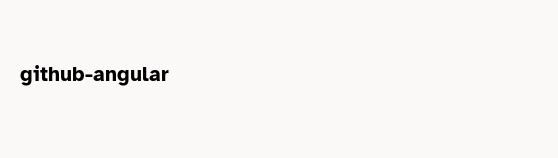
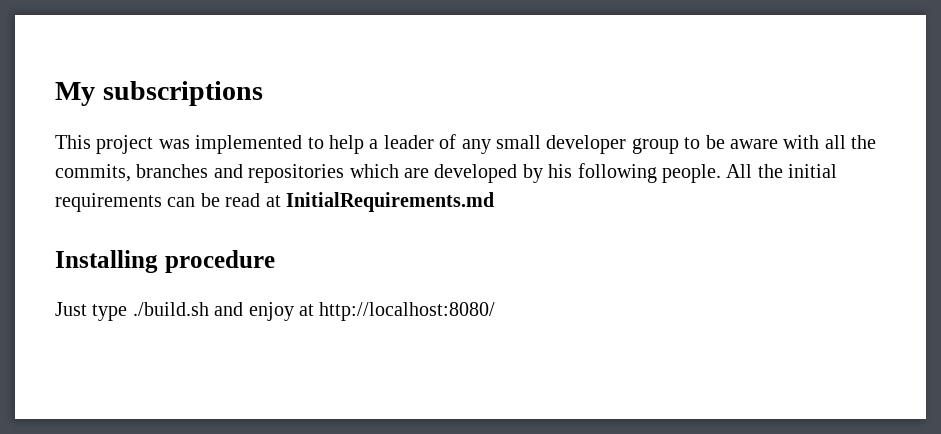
- github-angular
+ My subscriptions
+ This project was implemented to help a leader of any small developer group to be aware with all the commits, branches and repositories which are developed by his following people. All the initial requirements can be read at InitialRequirements.md
+ Installing procedure
+ Just type ./build.sh and enjoy at http://localhost:8080/

